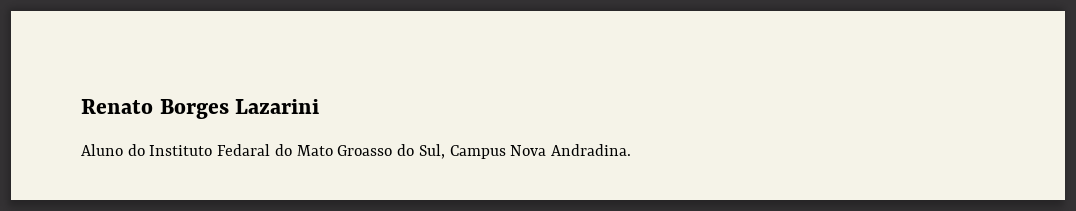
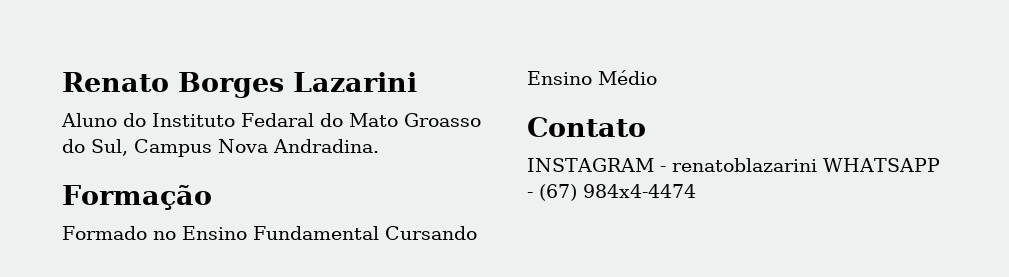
+ Formação
+ Formado no Ensino Fundamental Cursando Ensino Médio
+ Contato
+ INSTAGRAM - renatoblazarini WHATSAPP - (67) 984x4-4474

